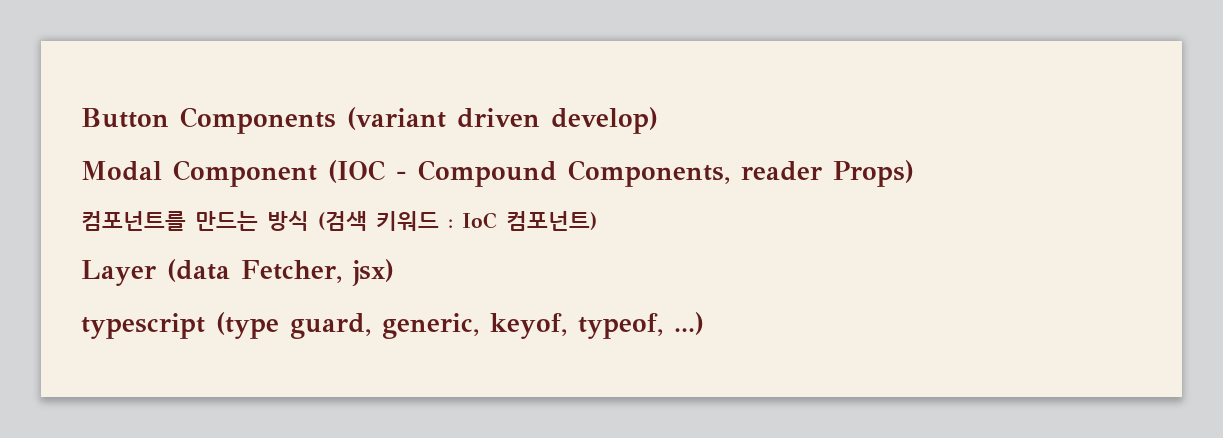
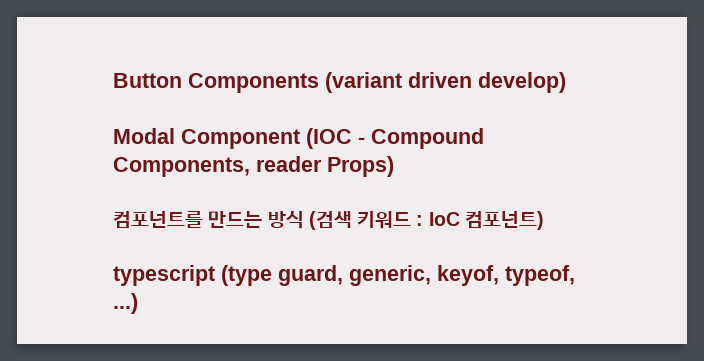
- Layer (data Fetcher, jsx)

